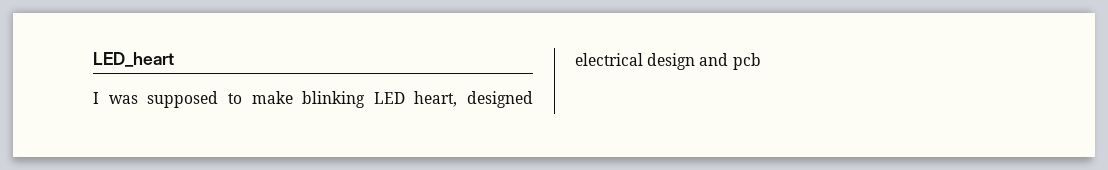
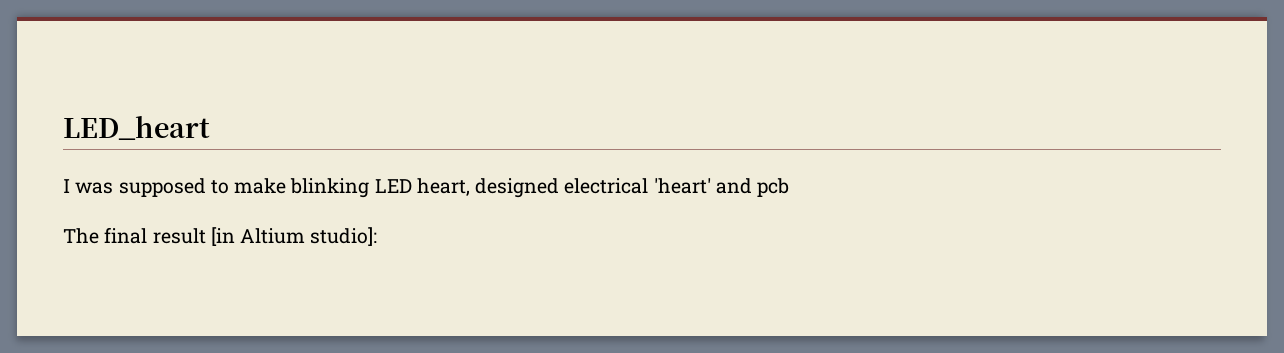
- I was supposed to make blinking LED heart, designed electrical design and pcb
+ I was supposed to make blinking LED heart, designed electrical 'heart' and pcb
+ The final result [in Altium studio]:

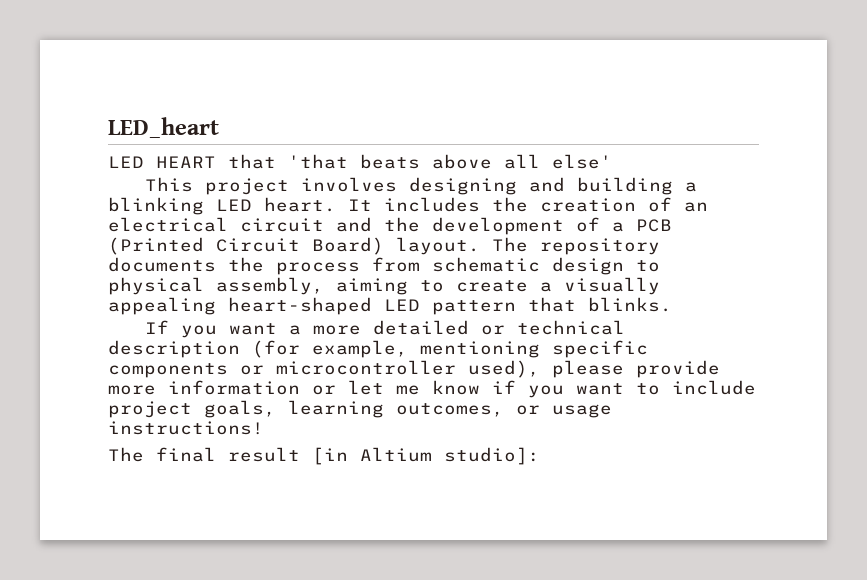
- I was supposed to make blinking LED heart, designed electrical 'heart' and pcb
+ LED HEART that 'that beats above all else'
+ This project involves designing and building a blinking LED heart. It includes the creation of an electrical circuit and the development of a PCB (Printed Circuit Board) layout. The repository documents the process from schematic design to physical assembly, aiming to create a visually appealing heart-shaped LED pattern that blinks.
+ If you want a more detailed or technical description (for example, mentioning specific components or microcontroller used), please provide more information or let me know if you want to include project goals, learning outcomes, or usage instructions!

